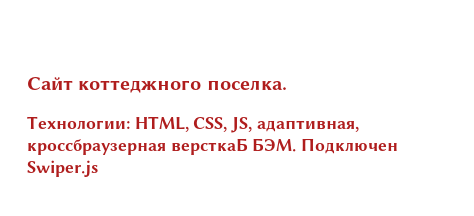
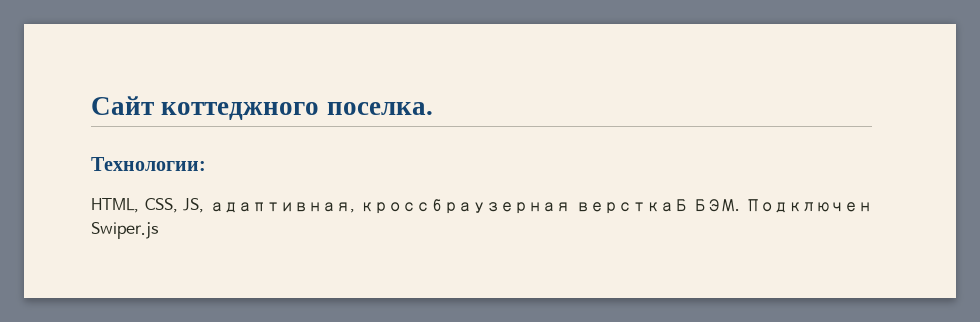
- Технологии: HTML, CSS, JS, адаптивная, кроссбраузерная версткаБ БЭМ. Подключен Swiper.js
+ Технологии:
+ HTML, CSS, JS, адаптивная, кроссбраузерная версткаБ БЭМ. Подключен Swiper.js

